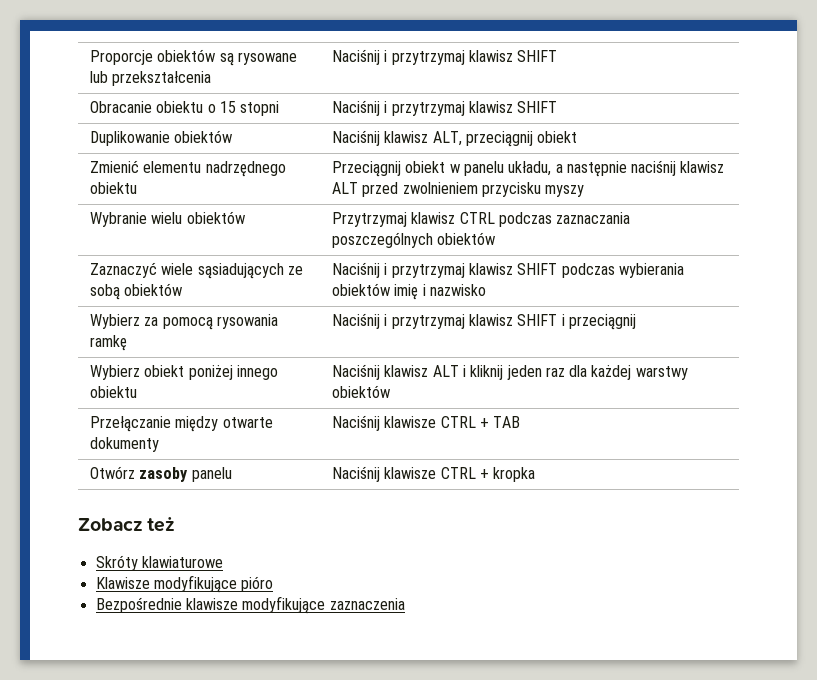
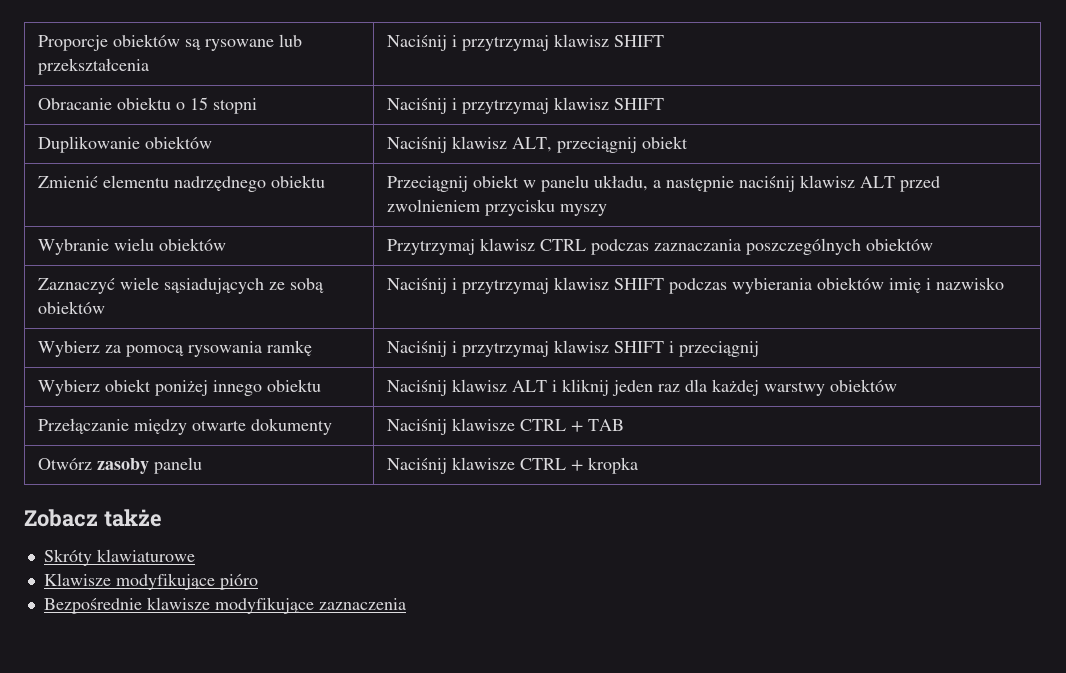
- Zobacz też
+ Zobacz także

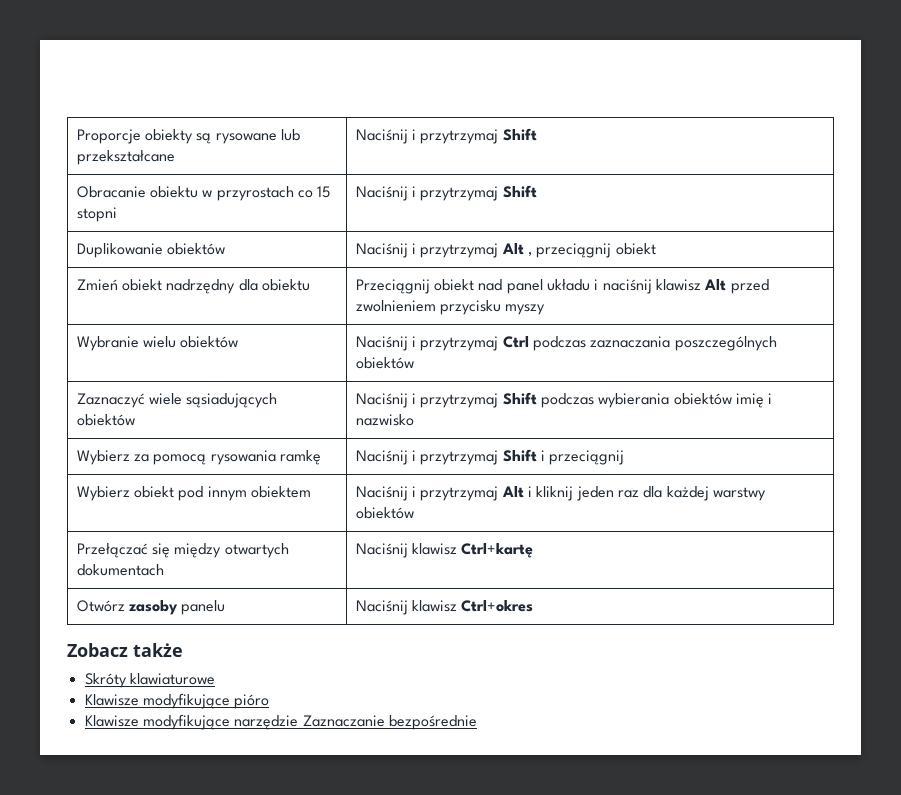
- Proporcje obiektów są rysowane lub przekształcenia | Naciśnij i przytrzymaj klawisz SHIFT
+ Proporcje obiekty są rysowane lub przekształcane | Naciśnij i przytrzymaj Shift
- Obracanie obiektu o 15 stopni | Naciśnij i przytrzymaj klawisz SHIFT
+ Obracanie obiektu w przyrostach co 15 stopni | Naciśnij i przytrzymaj Shift
- Duplikowanie obiektów | Naciśnij klawisz ALT, przeciągnij obiekt
- Zmienić elementu nadrzędnego obiektu | Przeciągnij obiekt w panelu układu, a następnie naciśnij klawisz ALT przed zwolnieniem przycisku myszy
+ Duplikowanie obiektów | Naciśnij i przytrzymaj Alt , przeciągnij obiekt
+ Zmień obiekt nadrzędny dla obiektu | Przeciągnij obiekt nad panel układu i naciśnij klawisz Alt przed zwolnieniem przycisku myszy
- Wybranie wielu obiektów | Przytrzymaj klawisz CTRL podczas zaznaczania poszczególnych obiektów
+ Wybranie wielu obiektów | Naciśnij i przytrzymaj Ctrl podczas zaznaczania poszczególnych obiektów
- Zaznaczyć wiele sąsiadujących ze sobą obiektów | Naciśnij i przytrzymaj klawisz SHIFT podczas wybierania obiektów imię i nazwisko
+ Zaznaczyć wiele sąsiadujących obiektów | Naciśnij i przytrzymaj Shift podczas wybierania obiektów imię i nazwisko
- Wybierz za pomocą rysowania ramkę | Naciśnij i przytrzymaj klawisz SHIFT i przeciągnij
+ Wybierz za pomocą rysowania ramkę | Naciśnij i przytrzymaj Shift i przeciągnij
- Wybierz obiekt poniżej innego obiektu | Naciśnij klawisz ALT i kliknij jeden raz dla każdej warstwy obiektów
+ Wybierz obiekt pod innym obiektem | Naciśnij i przytrzymaj Alt i kliknij jeden raz dla każdej warstwy obiektów
- Przełączanie między otwarte dokumenty | Naciśnij klawisze CTRL + TAB
+ Przełączać się między otwartych dokumentach | Naciśnij klawisz Ctrl+kartę
- Otwórz zasoby panelu | Naciśnij klawisze CTRL + kropka
+ Otwórz zasoby panelu | Naciśnij klawisz Ctrl+okres
- Bezpośrednie klawisze modyfikujące zaznaczenia
+ Klawisze modyfikujące narzędzie Zaznaczanie bezpośrednie

